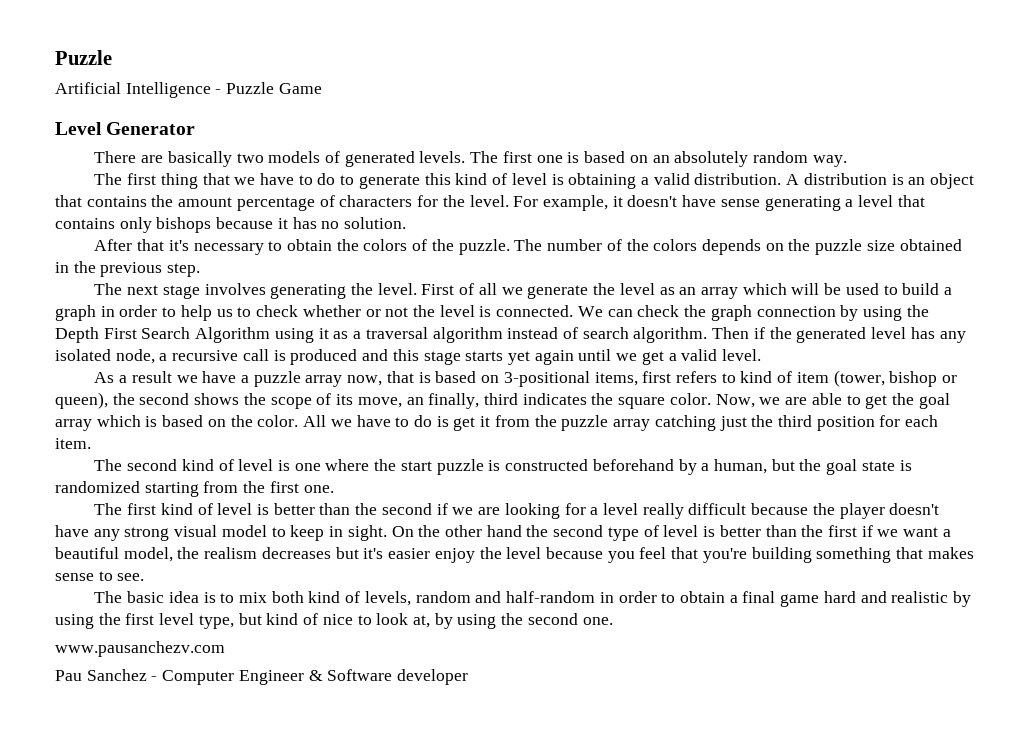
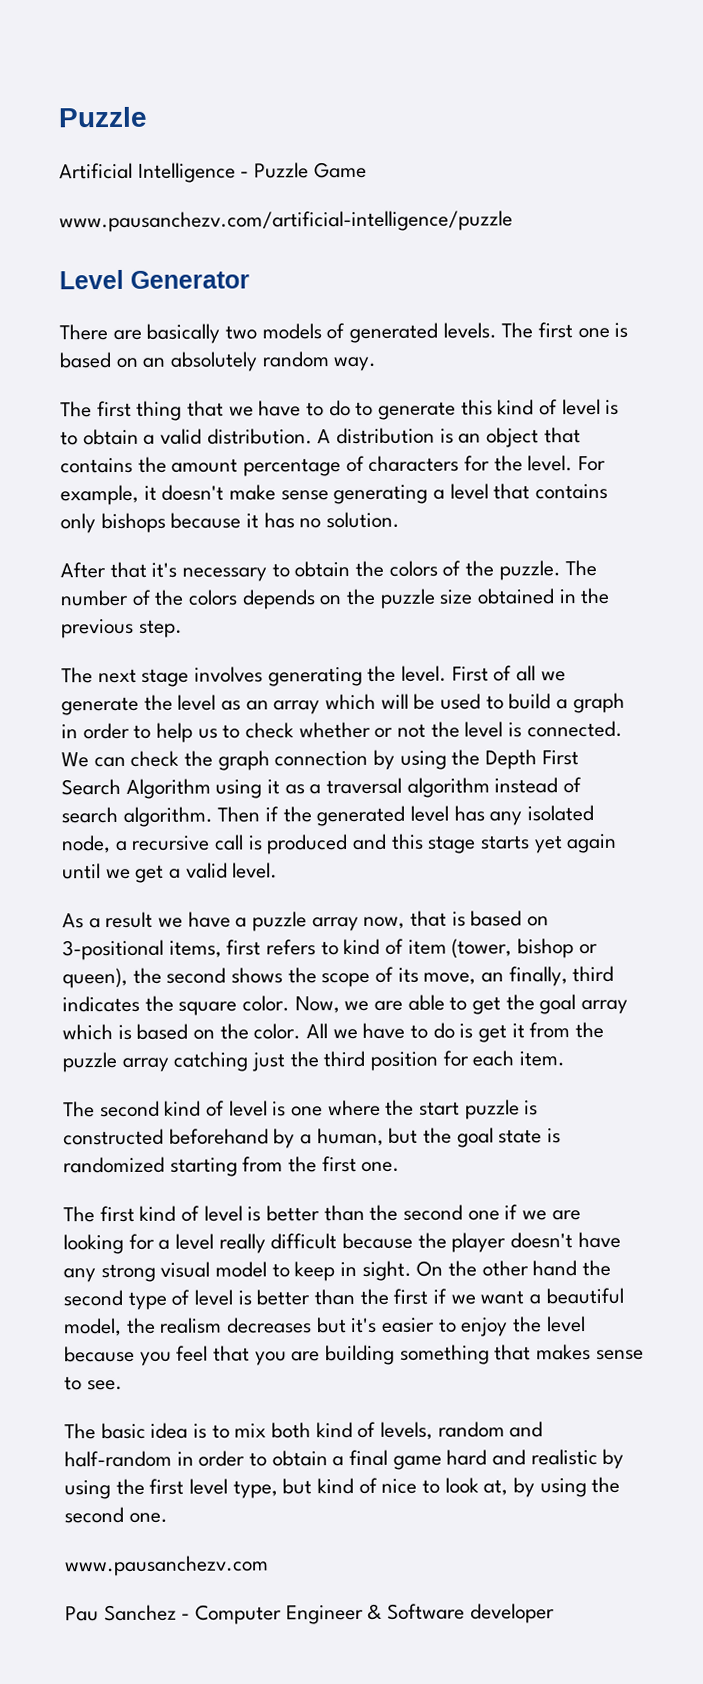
+ www.pausanchezv.com/artificial-intelligence/puzzle
- The first thing that we have to do to generate this kind of level is obtaining a valid distribution.
+ The first thing that we have to do to generate this kind of level is to obtain a valid distribution.
- For example, it doesn't have sense generating a level that contains only bishops because it has no solution.
+ For example, it doesn't make sense generating a level that contains only bishops because it has no solution.
- The first kind of level is better than the second if we are looking for a level really difficult because the player doesn't have any strong visual model to keep in sight.
+ The first kind of level is better than the second one if we are looking for a level really difficult because the player doesn't have any strong visual model to keep in sight.
- On the other hand the second type of level is better than the first if we want a beautiful model, the realism decreases but it's easier enjoy the level because you feel that you're building something that makes sense to see.
+ On the other hand the second type of level is better than the first if we want a beautiful model, the realism decreases but it's easier to enjoy the level because you feel that you are building something that makes sense to see.

